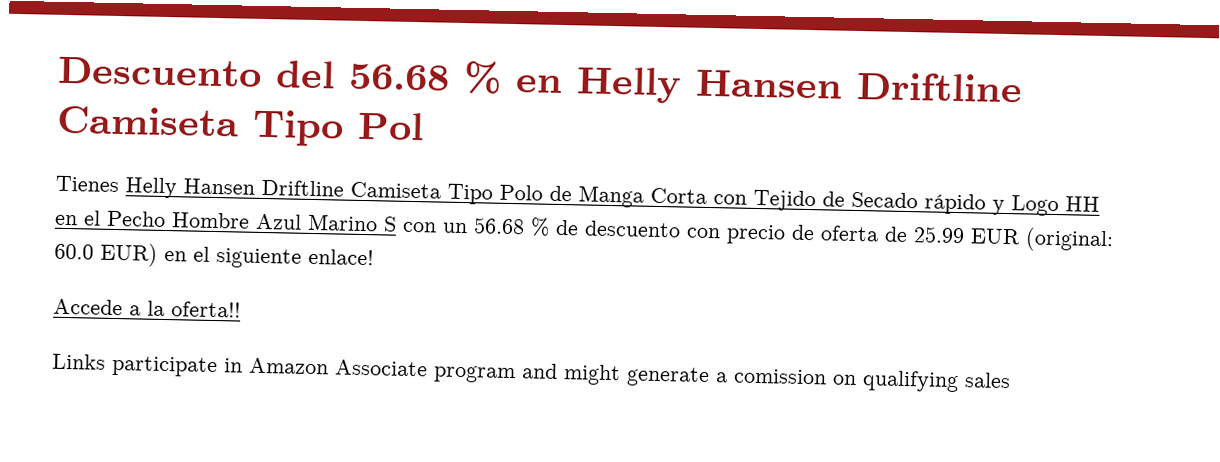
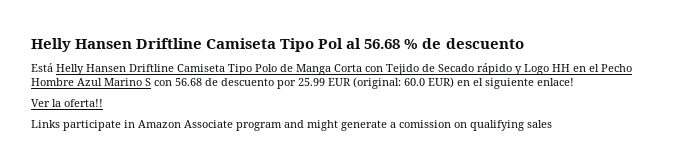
- Descuento del 56.68 % en Helly Hansen Driftline Camiseta Tipo Pol
- Tienes Helly Hansen Driftline Camiseta Tipo Polo de Manga Corta con Tejido de Secado rápido y Logo HH en el Pecho Hombre Azul Marino S con un 56.68 % de descuento con precio de oferta de 25.99 EUR (original: 60.0 EUR) en el siguiente enlace!
+ Helly Hansen Driftline Camiseta Tipo Pol al 56.68 % de descuento
+ Está Helly Hansen Driftline Camiseta Tipo Polo de Manga Corta con Tejido de Secado rápido y Logo HH en el Pecho Hombre Azul Marino S con 56.68 de descuento por 25.99 EUR (original: 60.0 EUR) en el siguiente enlace!
- Accede a la oferta!!
+ Ver la oferta!!

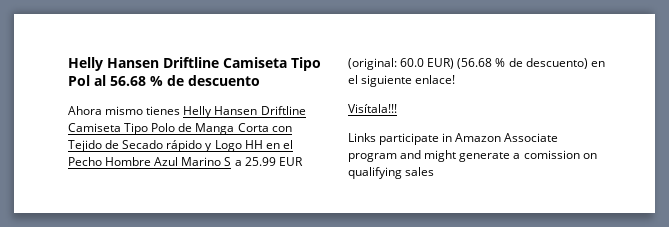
- Está Helly Hansen Driftline Camiseta Tipo Polo de Manga Corta con Tejido de Secado rápido y Logo HH en el Pecho Hombre Azul Marino S con 56.68 de descuento por 25.99 EUR (original: 60.0 EUR) en el siguiente enlace!
+ Ahora mismo tienes Helly Hansen Driftline Camiseta Tipo Polo de Manga Corta con Tejido de Secado rápido y Logo HH en el Pecho Hombre Azul Marino S a 25.99 EUR (original: 60.0 EUR) (56.68 % de descuento) en el siguiente enlace!
- Ver la oferta!!
+ Visítala!!!

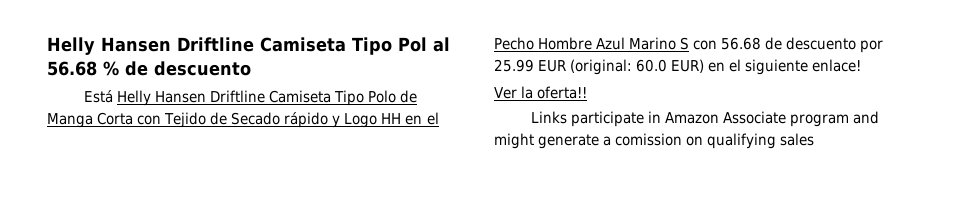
- Ahora mismo tienes Helly Hansen Driftline Camiseta Tipo Polo de Manga Corta con Tejido de Secado rápido y Logo HH en el Pecho Hombre Azul Marino S a 25.99 EUR (original: 60.0 EUR) (56.68 % de descuento) en el siguiente enlace!
+ Está Helly Hansen Driftline Camiseta Tipo Polo de Manga Corta con Tejido de Secado rápido y Logo HH en el Pecho Hombre Azul Marino S con 56.68 de descuento por 25.99 EUR (original: 60.0 EUR) en el siguiente enlace!
- Visítala!!!
+ Ver la oferta!!

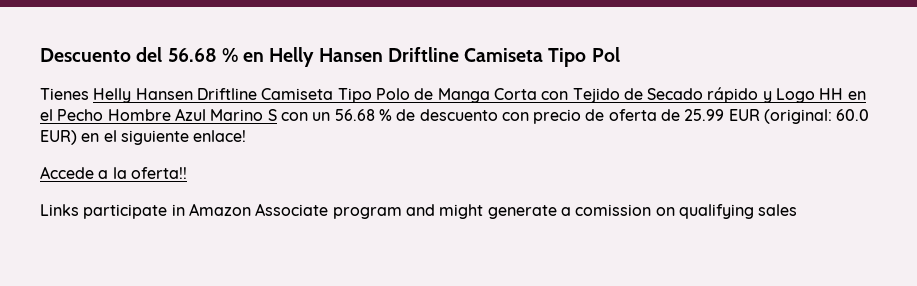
- Helly Hansen Driftline Camiseta Tipo Pol al 56.68 % de descuento
- Está Helly Hansen Driftline Camiseta Tipo Polo de Manga Corta con Tejido de Secado rápido y Logo HH en el Pecho Hombre Azul Marino S con 56.68 de descuento por 25.99 EUR (original: 60.0 EUR) en el siguiente enlace!
+ Descuento del 56.68 % en Helly Hansen Driftline Camiseta Tipo Pol
+ Tienes Helly Hansen Driftline Camiseta Tipo Polo de Manga Corta con Tejido de Secado rápido y Logo HH en el Pecho Hombre Azul Marino S con un 56.68 % de descuento con precio de oferta de 25.99 EUR (original: 60.0 EUR) en el siguiente enlace!
- Ver la oferta!!
+ Accede a la oferta!!

